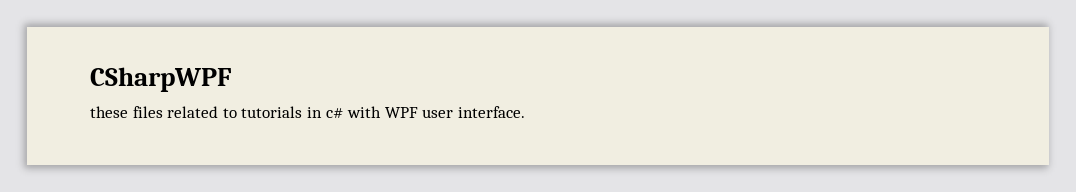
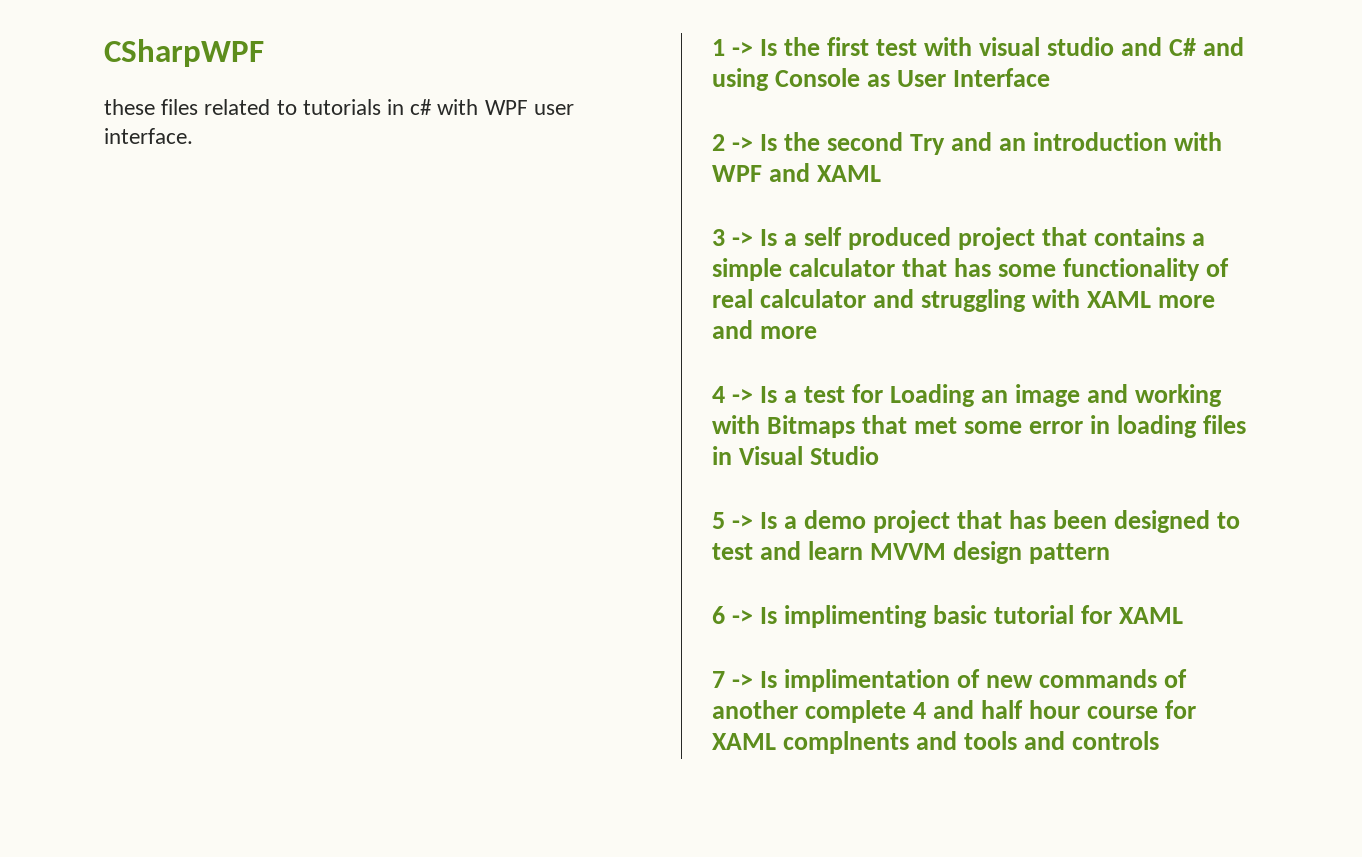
+ 1 -> Is the first test with visual studio and C# and using Console as User Interface
+ 2 -> Is the second Try and an introduction with WPF and XAML
+ 3 -> Is a self produced project that contains a simple calculator that has some functionality of real calculator and struggling with XAML more and more
+ 4 -> Is a test for Loading an image and working with Bitmaps that met some error in loading files in Visual Studio
+ 5 -> Is a demo project that has been designed to test and learn MVVM design pattern
+ 6 -> Is implimenting basic tutorial for XAML
+ 7 -> Is implimentation of new commands of another complete 4 and half hour course for XAML complnents and tools and controls

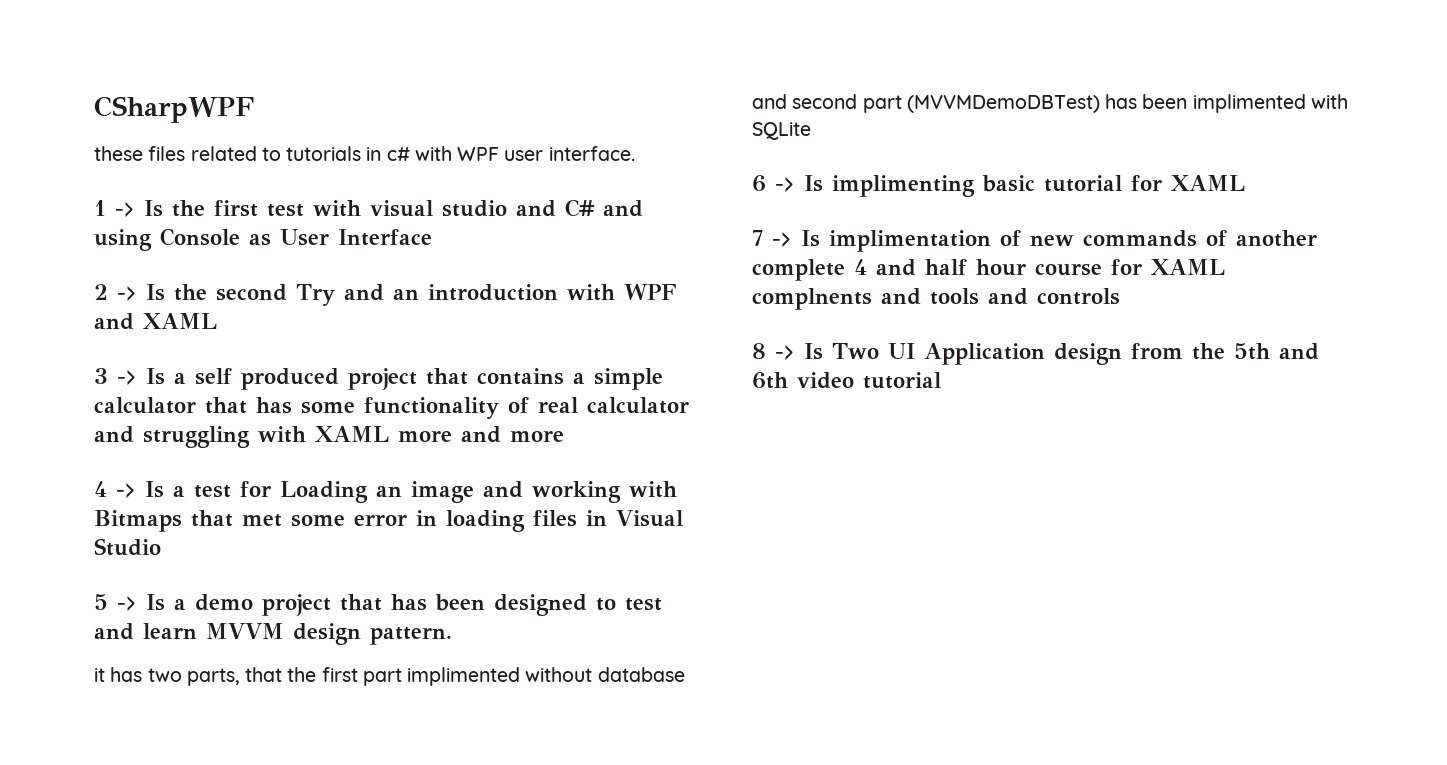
- 5 -> Is a demo project that has been designed to test and learn MVVM design pattern
+ 5 -> Is a demo project that has been designed to test and learn MVVM design pattern.
+ it has two parts, that the first part implimented without database and second part (MVVMDemoDBTest) has been implimented with SQLite
+ 8 -> Is Two UI Application design from the 5th and 6th video tutorial

